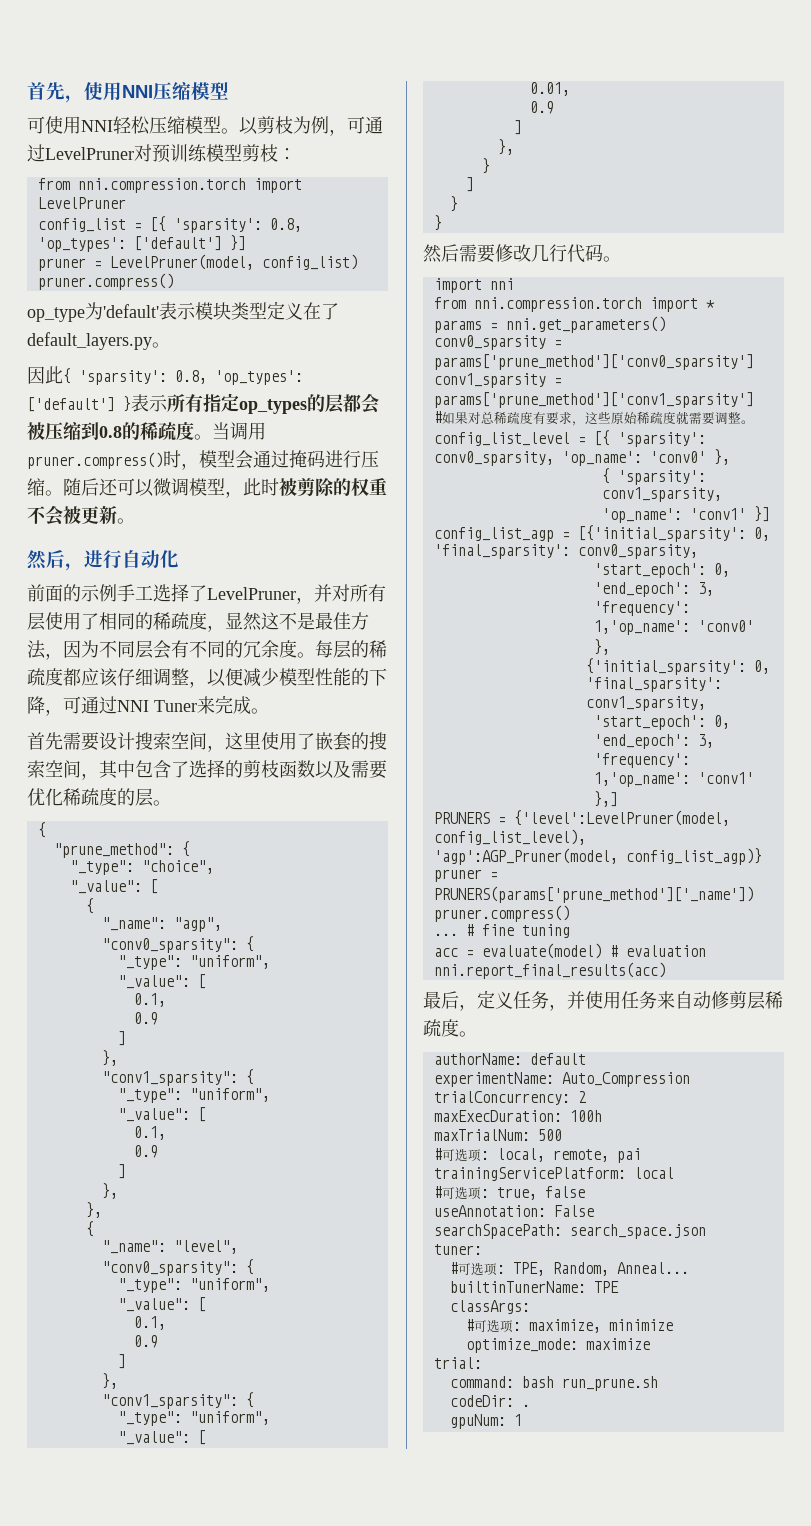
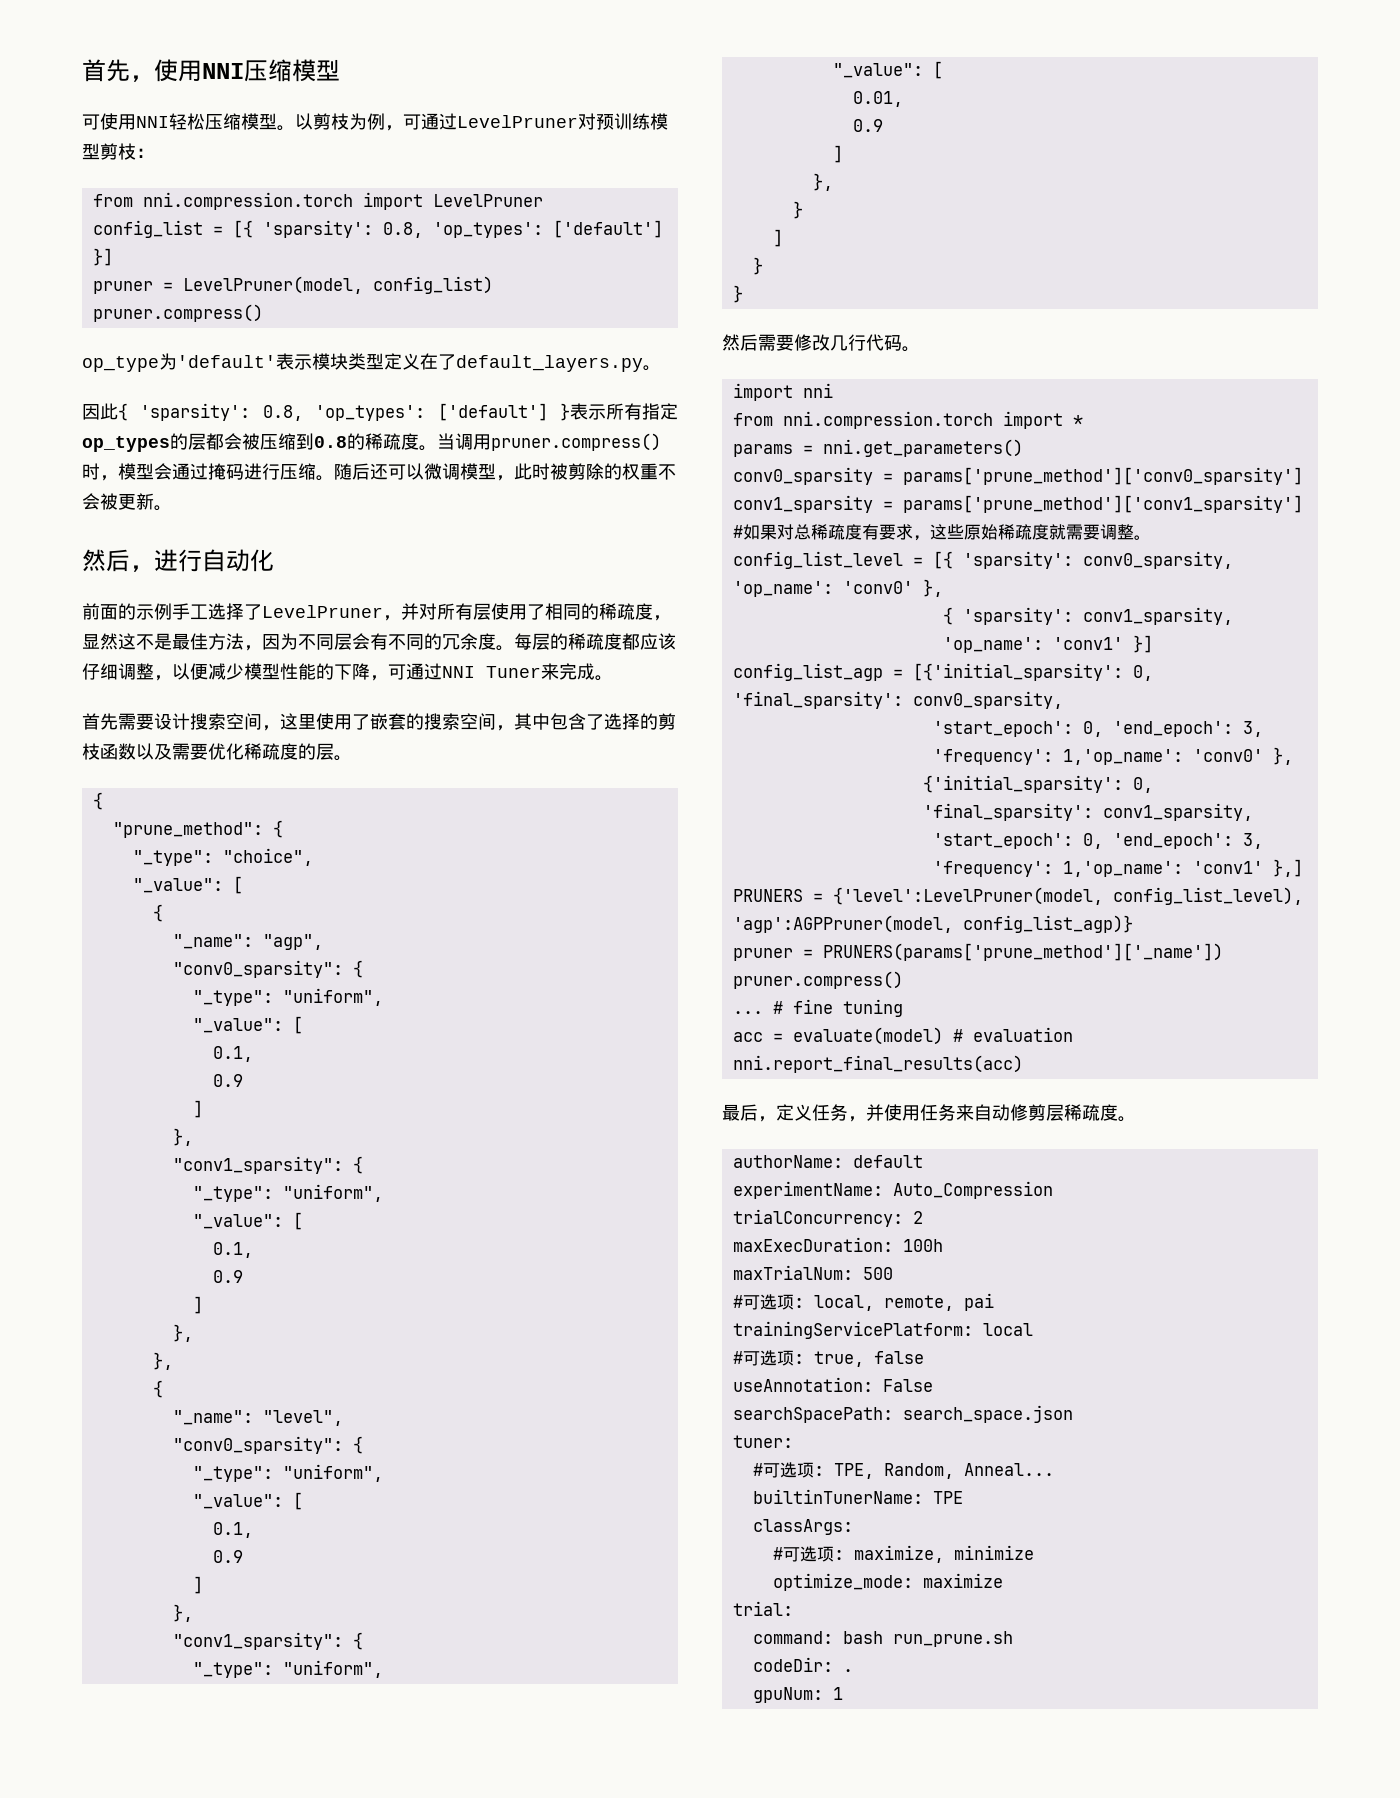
- PRUNERS = {'level':LevelPruner(model, config_list_level), 'agp':AGP_Pruner(model, config_list_agp)}
+ PRUNERS = {'level':LevelPruner(model, config_list_level), 'agp':AGPPruner(model, config_list_agp)}

